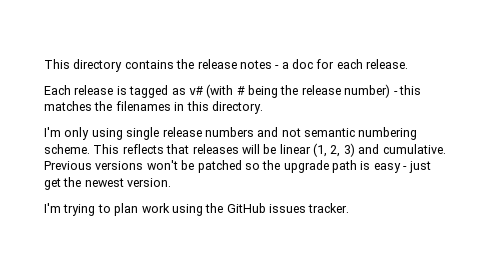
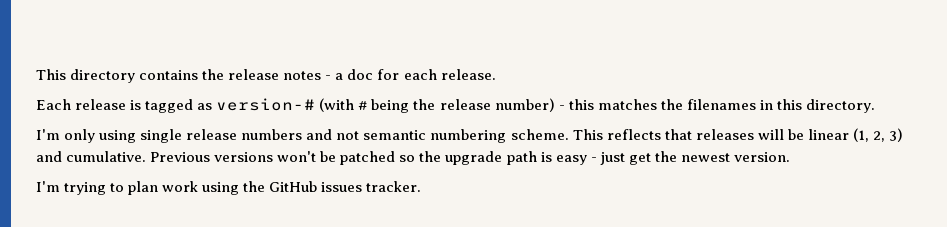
- Each release is tagged as v# (with # being the release number) - this matches the filenames in this directory.
+ Each release is tagged as version-# (with # being the release number) - this matches the filenames in this directory.

